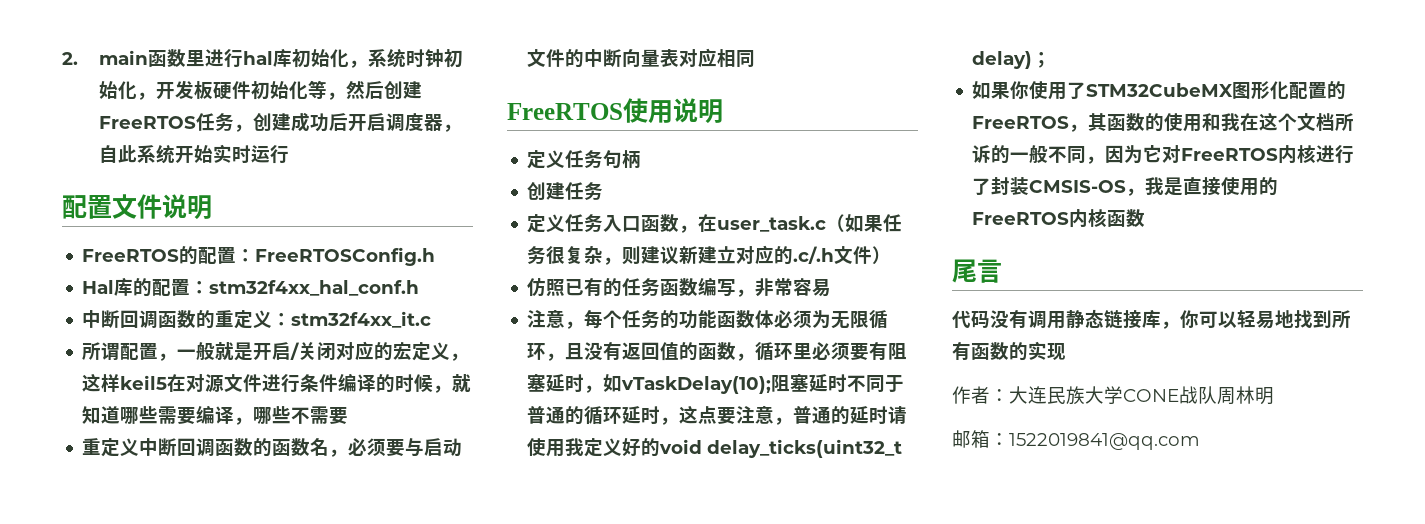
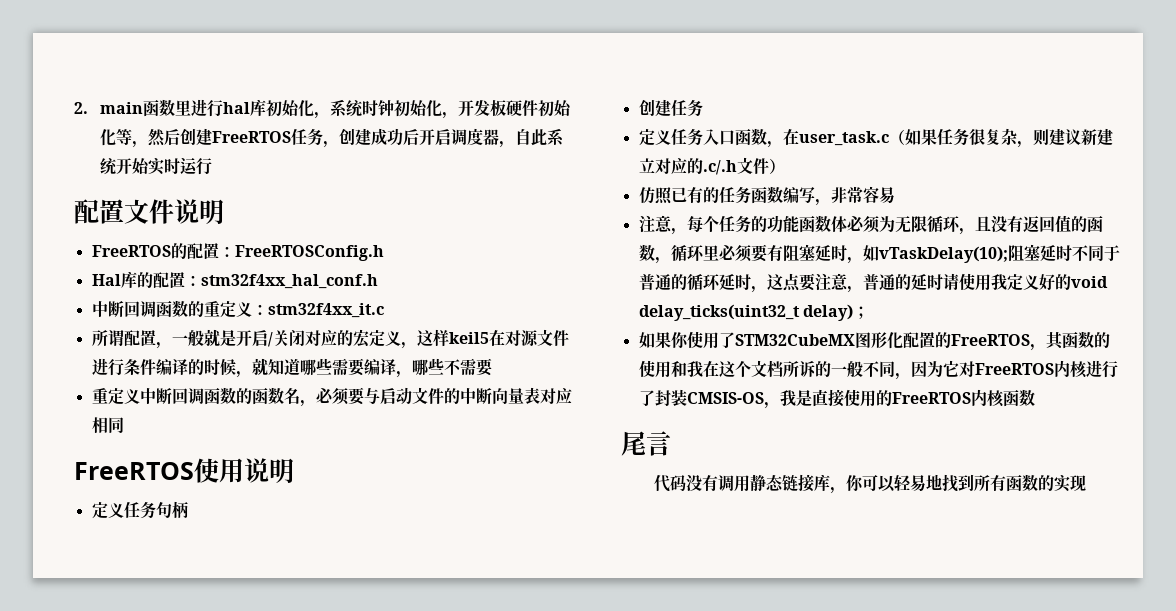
- 作者：大连民族大学CONE战队周林明
- 邮箱：1522019841@qq.com

